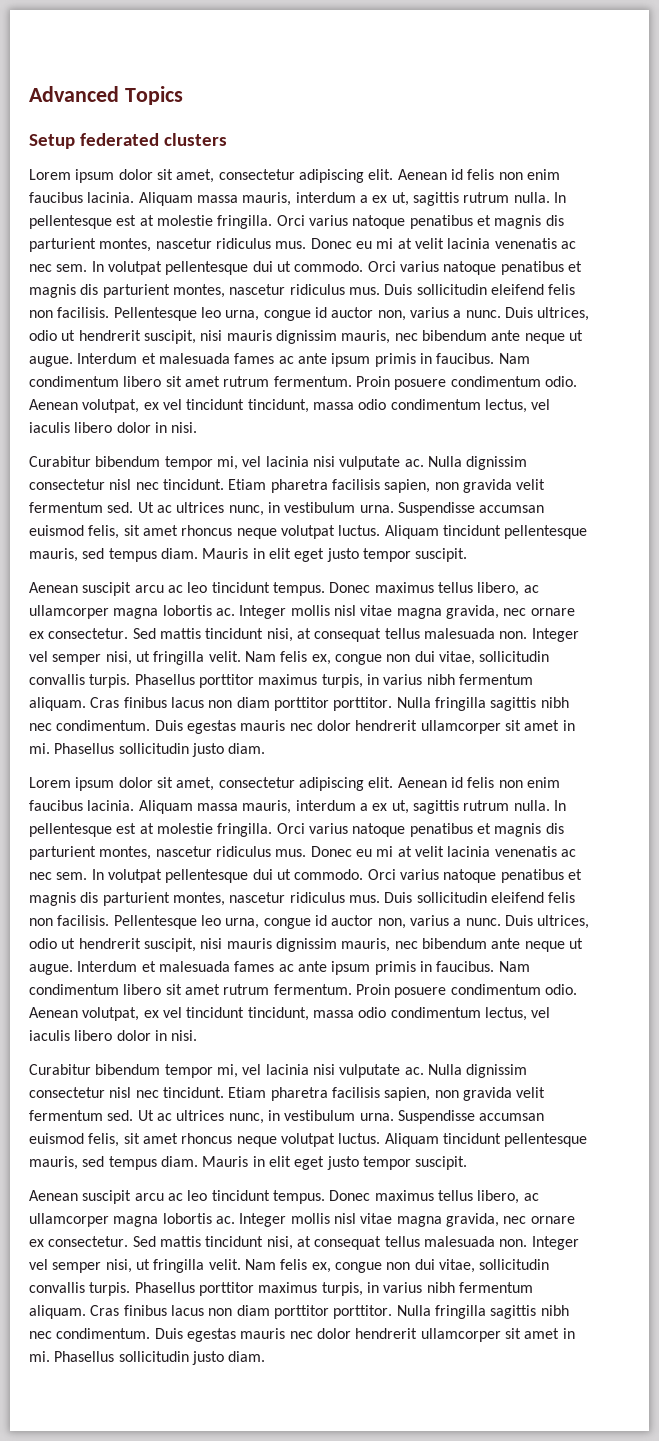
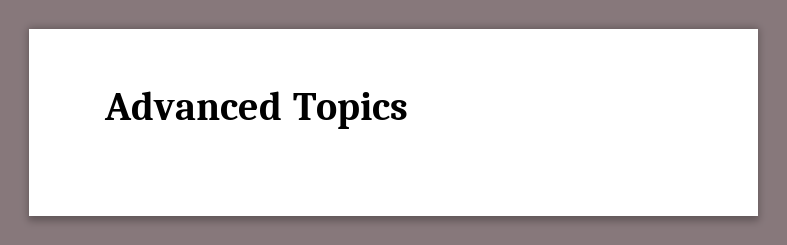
- Setup federated clusters
- Lorem ipsum dolor sit amet, consectetur adipiscing elit. Aenean id felis non enim faucibus lacinia. Aliquam massa mauris, interdum a ex ut, sagittis rutrum nulla. In pellentesque est at molestie fringilla. Orci varius natoque penatibus et magnis dis parturient montes, nascetur ridiculus mus. Donec eu mi at velit lacinia venenatis ac nec sem. In volutpat pellentesque dui ut commodo. Orci varius natoque penatibus et magnis dis parturient montes, nascetur ridiculus mus. Duis sollicitudin eleifend felis non facilisis. Pellentesque leo urna, congue id auctor non, varius a nunc. Duis ultrices, odio ut hendrerit suscipit, nisi mauris dignissim mauris, nec bibendum ante neque ut augue. Interdum et malesuada fames ac ante ipsum primis in faucibus. Nam condimentum libero sit amet rutrum fermentum. Proin posuere condimentum odio. Aenean volutpat, ex vel tincidunt tincidunt, massa odio condimentum lectus, vel iaculis libero dolor in nisi.
- Curabitur bibendum tempor mi, vel lacinia nisi vulputate ac. Nulla dignissim consectetur nisl nec tincidunt. Etiam pharetra facilisis sapien, non gravida velit fermentum sed. Ut ac ultrices nunc, in vestibulum urna. Suspendisse accumsan euismod felis, sit amet rhoncus neque volutpat luctus. Aliquam tincidunt pellentesque mauris, sed tempus diam. Mauris in elit eget justo tempor suscipit.
- Aenean suscipit arcu ac leo tincidunt tempus. Donec maximus tellus libero, ac ullamcorper magna lobortis ac. Integer mollis nisl vitae magna gravida, nec ornare ex consectetur. Sed mattis tincidunt nisi, at consequat tellus malesuada non. Integer vel semper nisi, ut fringilla velit. Nam felis ex, congue non dui vitae, sollicitudin convallis turpis. Phasellus porttitor maximus turpis, in varius nibh fermentum aliquam. Cras finibus lacus non diam porttitor porttitor. Nulla fringilla sagittis nibh nec condimentum. Duis egestas mauris nec dolor hendrerit ullamcorper sit amet in mi. Phasellus sollicitudin justo diam.
- Lorem ipsum dolor sit amet, consectetur adipiscing elit. Aenean id felis non enim faucibus lacinia. Aliquam massa mauris, interdum a ex ut, sagittis rutrum nulla. In pellentesque est at molestie fringilla. Orci varius natoque penatibus et magnis dis parturient montes, nascetur ridiculus mus. Donec eu mi at velit lacinia venenatis ac nec sem. In volutpat pellentesque dui ut commodo. Orci varius natoque penatibus et magnis dis parturient montes, nascetur ridiculus mus. Duis sollicitudin eleifend felis non facilisis. Pellentesque leo urna, congue id auctor non, varius a nunc. Duis ultrices, odio ut hendrerit suscipit, nisi mauris dignissim mauris, nec bibendum ante neque ut augue. Interdum et malesuada fames ac ante ipsum primis in faucibus. Nam condimentum libero sit amet rutrum fermentum. Proin posuere condimentum odio. Aenean volutpat, ex vel tincidunt tincidunt, massa odio condimentum lectus, vel iaculis libero dolor in nisi.
- Curabitur bibendum tempor mi, vel lacinia nisi vulputate ac. Nulla dignissim consectetur nisl nec tincidunt. Etiam pharetra facilisis sapien, non gravida velit fermentum sed. Ut ac ultrices nunc, in vestibulum urna. Suspendisse accumsan euismod felis, sit amet rhoncus neque volutpat luctus. Aliquam tincidunt pellentesque mauris, sed tempus diam. Mauris in elit eget justo tempor suscipit.
- Aenean suscipit arcu ac leo tincidunt tempus. Donec maximus tellus libero, ac ullamcorper magna lobortis ac. Integer mollis nisl vitae magna gravida, nec ornare ex consectetur. Sed mattis tincidunt nisi, at consequat tellus malesuada non. Integer vel semper nisi, ut fringilla velit. Nam felis ex, congue non dui vitae, sollicitudin convallis turpis. Phasellus porttitor maximus turpis, in varius nibh fermentum aliquam. Cras finibus lacus non diam porttitor porttitor. Nulla fringilla sagittis nibh nec condimentum. Duis egestas mauris nec dolor hendrerit ullamcorper sit amet in mi. Phasellus sollicitudin justo diam.

